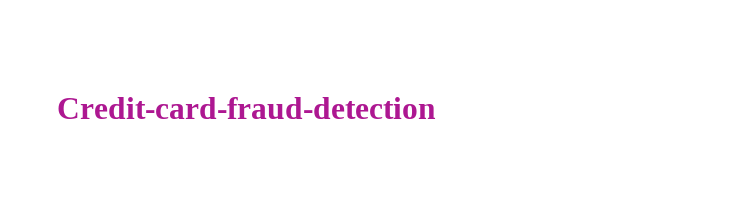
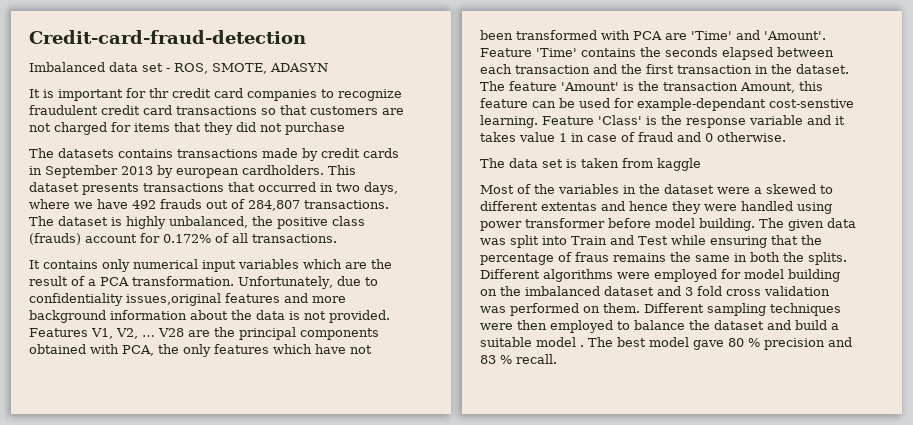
+ Imbalanced data set - ROS, SMOTE, ADASYN
+ It is important for thr credit card companies to recognize fraudulent credit card transactions so that customers are not charged for items that they did not purchase
+ The datasets contains transactions made by credit cards in September 2013 by european cardholders. This dataset presents transactions that occurred in two days, where we have 492 frauds out of 284,807 transactions. The dataset is highly unbalanced, the positive class (frauds) account for 0.172% of all transactions.
+ It contains only numerical input variables which are the result of a PCA transformation. Unfortunately, due to confidentiality issues,original features and more background information about the data is not provided. Features V1, V2, … V28 are the principal components obtained with PCA, the only features which have not been transformed with PCA are 'Time' and 'Amount'. Feature 'Time' contains the seconds elapsed between each transaction and the first transaction in the dataset. The feature 'Amount' is the transaction Amount, this feature can be used for example-dependant cost-senstive learning. Feature 'Class' is the response variable and it takes value 1 in case of fraud and 0 otherwise.
+ The data set is taken from kaggle
+ Most of the variables in the dataset were a skewed to different extentas and hence they were handled using power transformer before model building. The given data was split into Train and Test while ensuring that the percentage of fraus remains the same in both the splits. Different algorithms were employed for model building on the imbalanced dataset and 3 fold cross validation was performed on them. Different sampling techniques were then employed to balance the dataset and build a suitable model . The best model gave 80 % precision and 83 % recall.

